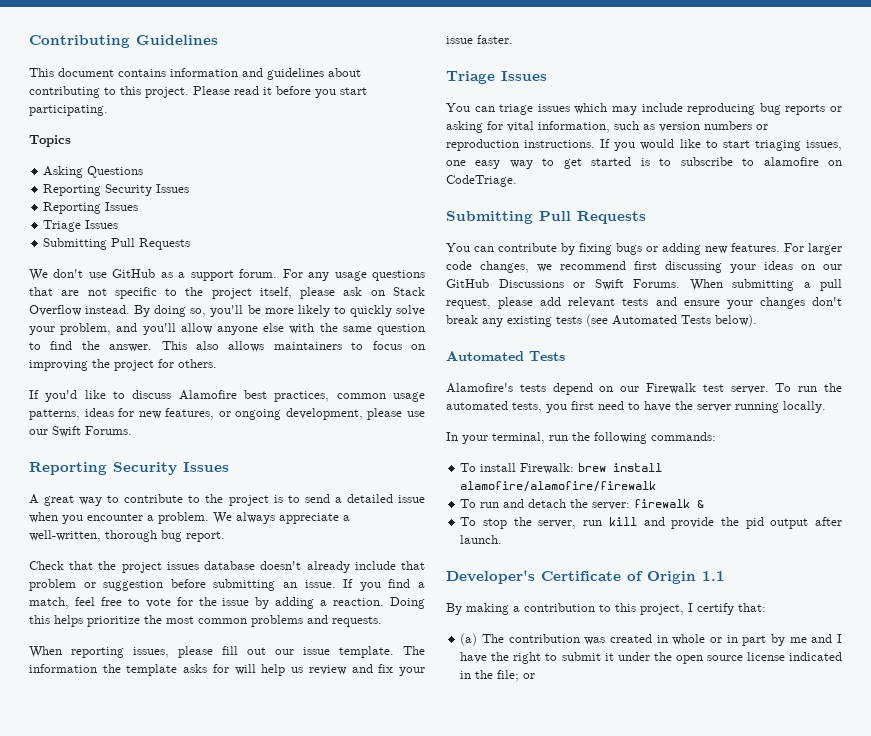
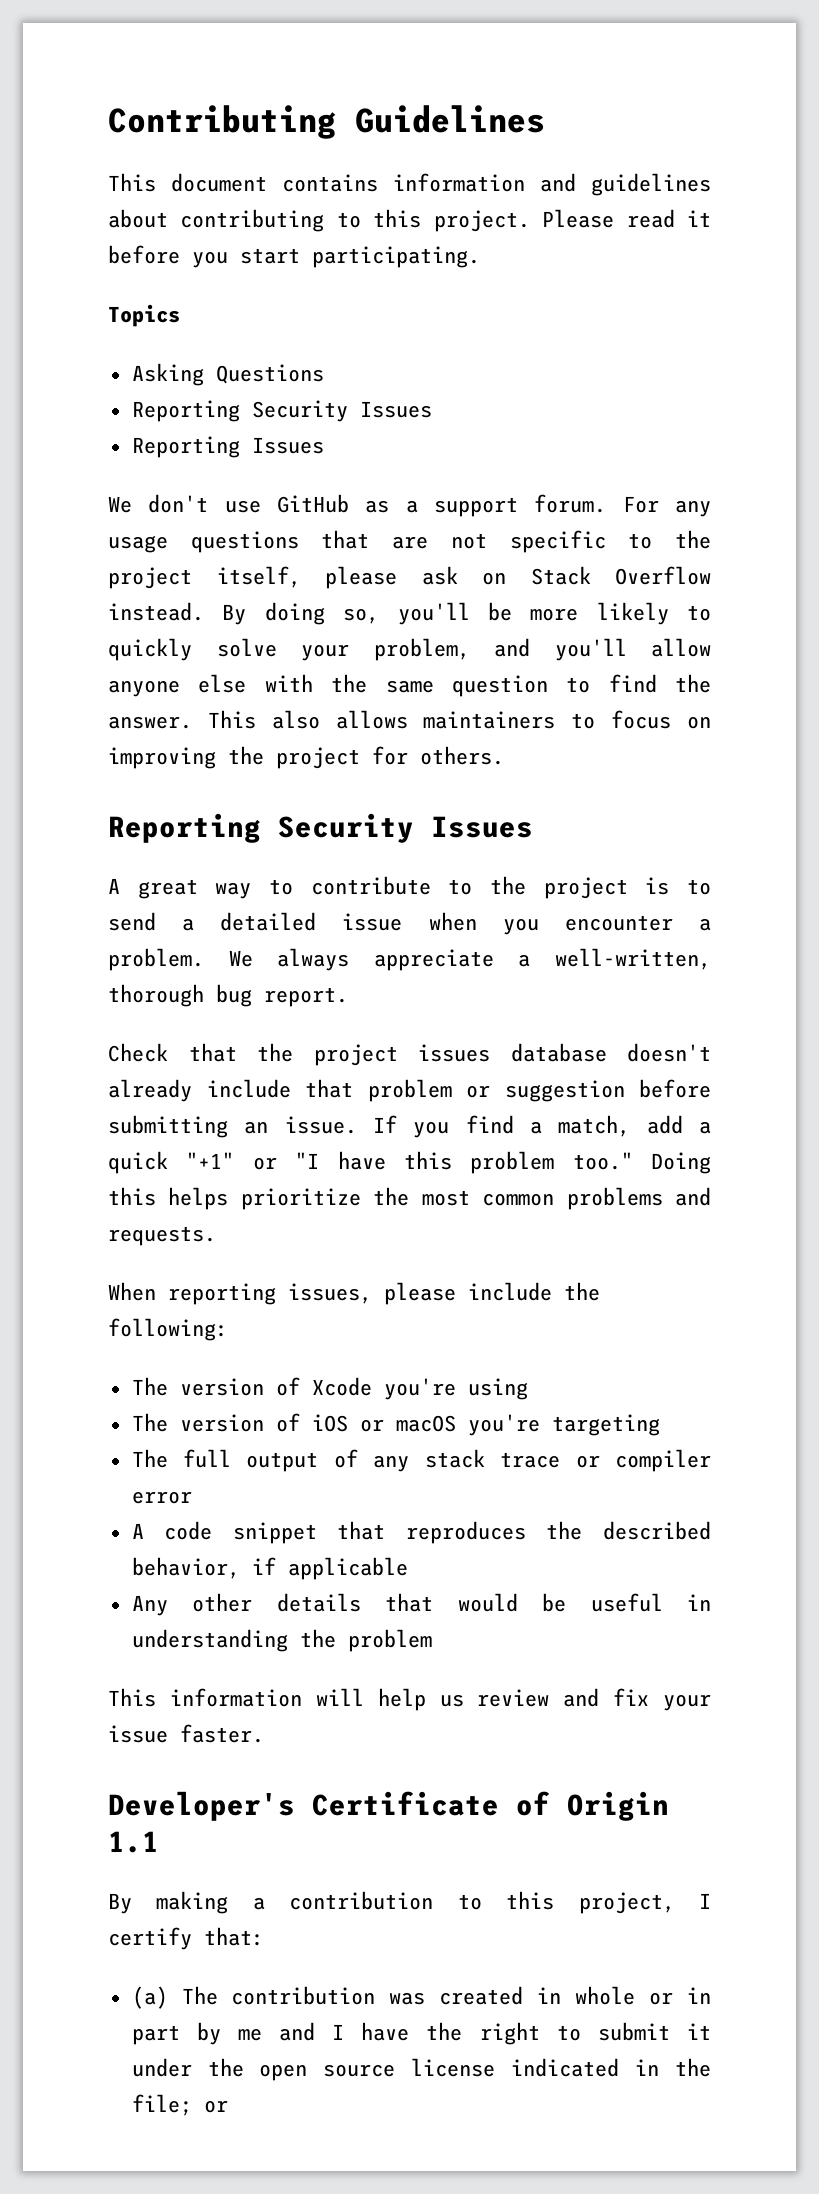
  Reporting Issues
- Triage Issues
- Submitting Pull Requests
- If you'd like to discuss Alamofire best practices, common usage patterns, ideas for new features, or ongoing development, please use our Swift Forums.
- If you find a match, feel free to vote for the issue by adding a reaction.
+ If you find a match, add a quick "+1" or "I have this problem too."
- When reporting issues, please fill out our issue template. The information the template asks for will help us review and fix your issue faster.
- Triage Issues
- You can triage issues which may include reproducing bug reports or asking for vital information, such as version numbers or reproduction instructions. If you would like to start triaging issues, one easy way to get started is to subscribe to alamofire on CodeTriage.
- Submitting Pull Requests
- You can contribute by fixing bugs or adding new features. For larger code changes, we recommend first discussing your ideas on our GitHub Discussions or Swift Forums. When submitting a pull request, please add relevant tests and ensure your changes don't break any existing tests (see Automated Tests below).
- Automated Tests
- Alamofire's tests depend on our Firewalk test server. To run the automated tests, you first need to have the server running locally.
- In your terminal, run the following commands:
- To install Firewalk: brew install alamofire/alamofire/firewalk
- To run and detach the server: firewalk &
- To stop the server, run kill and provide the pid output after launch.
+ When reporting issues, please include the following:
+ The version of Xcode you're using
+ The version of iOS or macOS you're targeting
+ The full output of any stack trace or compiler error
+ A code snippet that reproduces the described behavior, if applicable
+ Any other details that would be useful in understanding the problem
+ This information will help us review and fix your issue faster.

